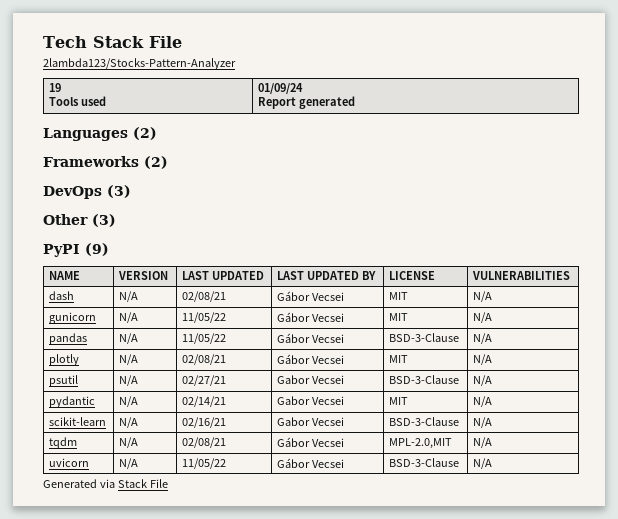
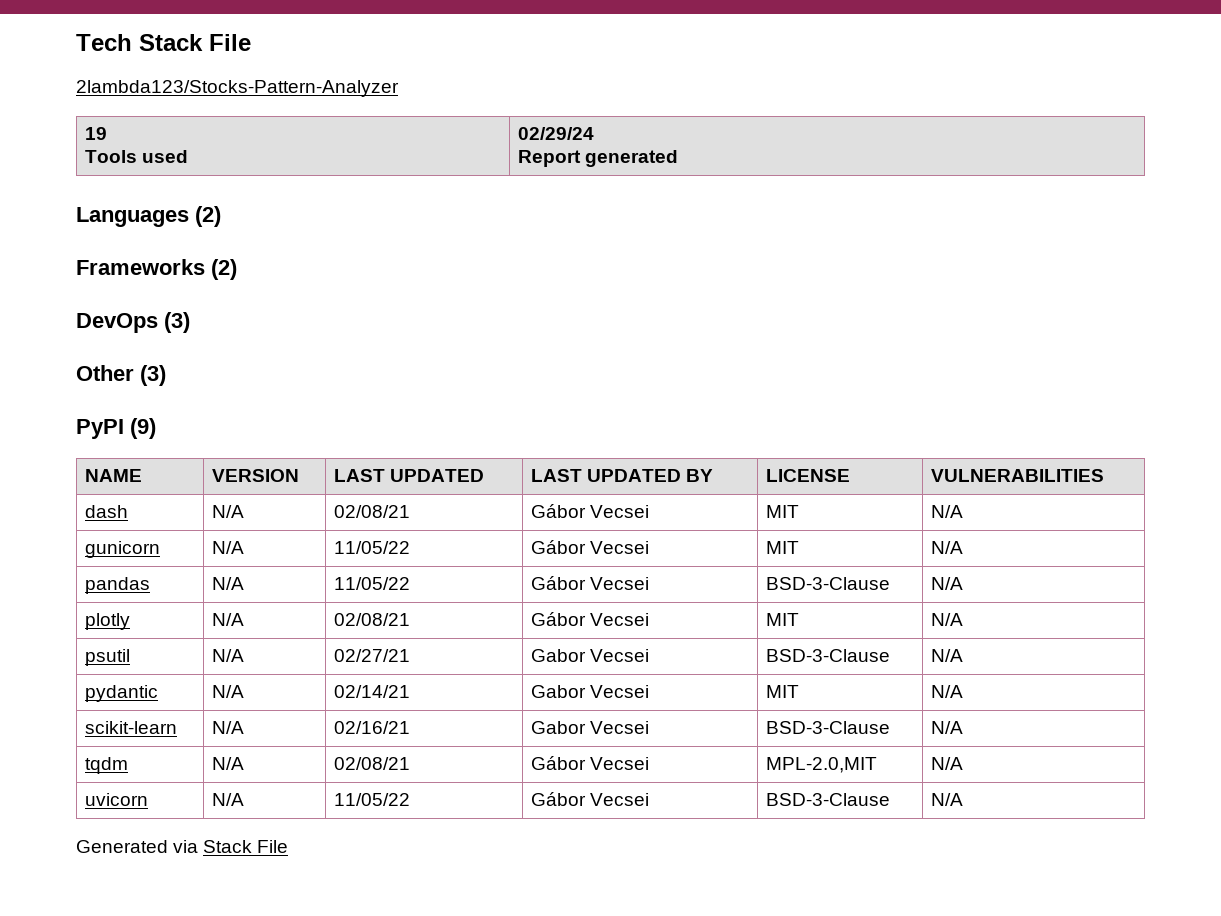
  19
- Tools used | 01/09/24
+ Tools used | 02/29/24

